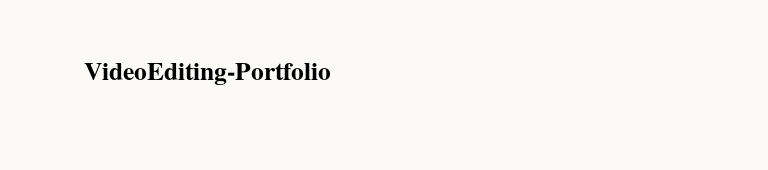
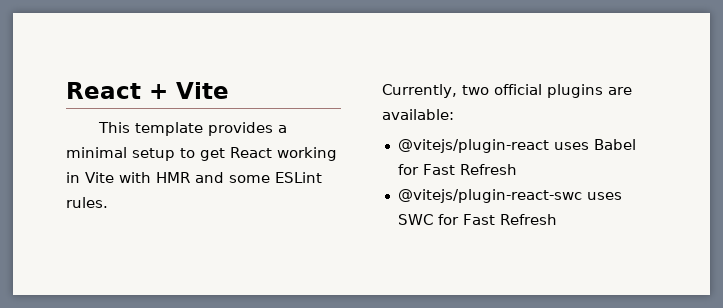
- VideoEditing-Portfolio
+ React + Vite
+ This template provides a minimal setup to get React working in Vite with HMR and some ESLint rules.
+ Currently, two official plugins are available:
+ @vitejs/plugin-react uses Babel for Fast Refresh
+ @vitejs/plugin-react-swc uses SWC for Fast Refresh

